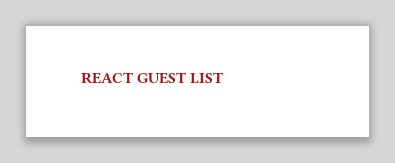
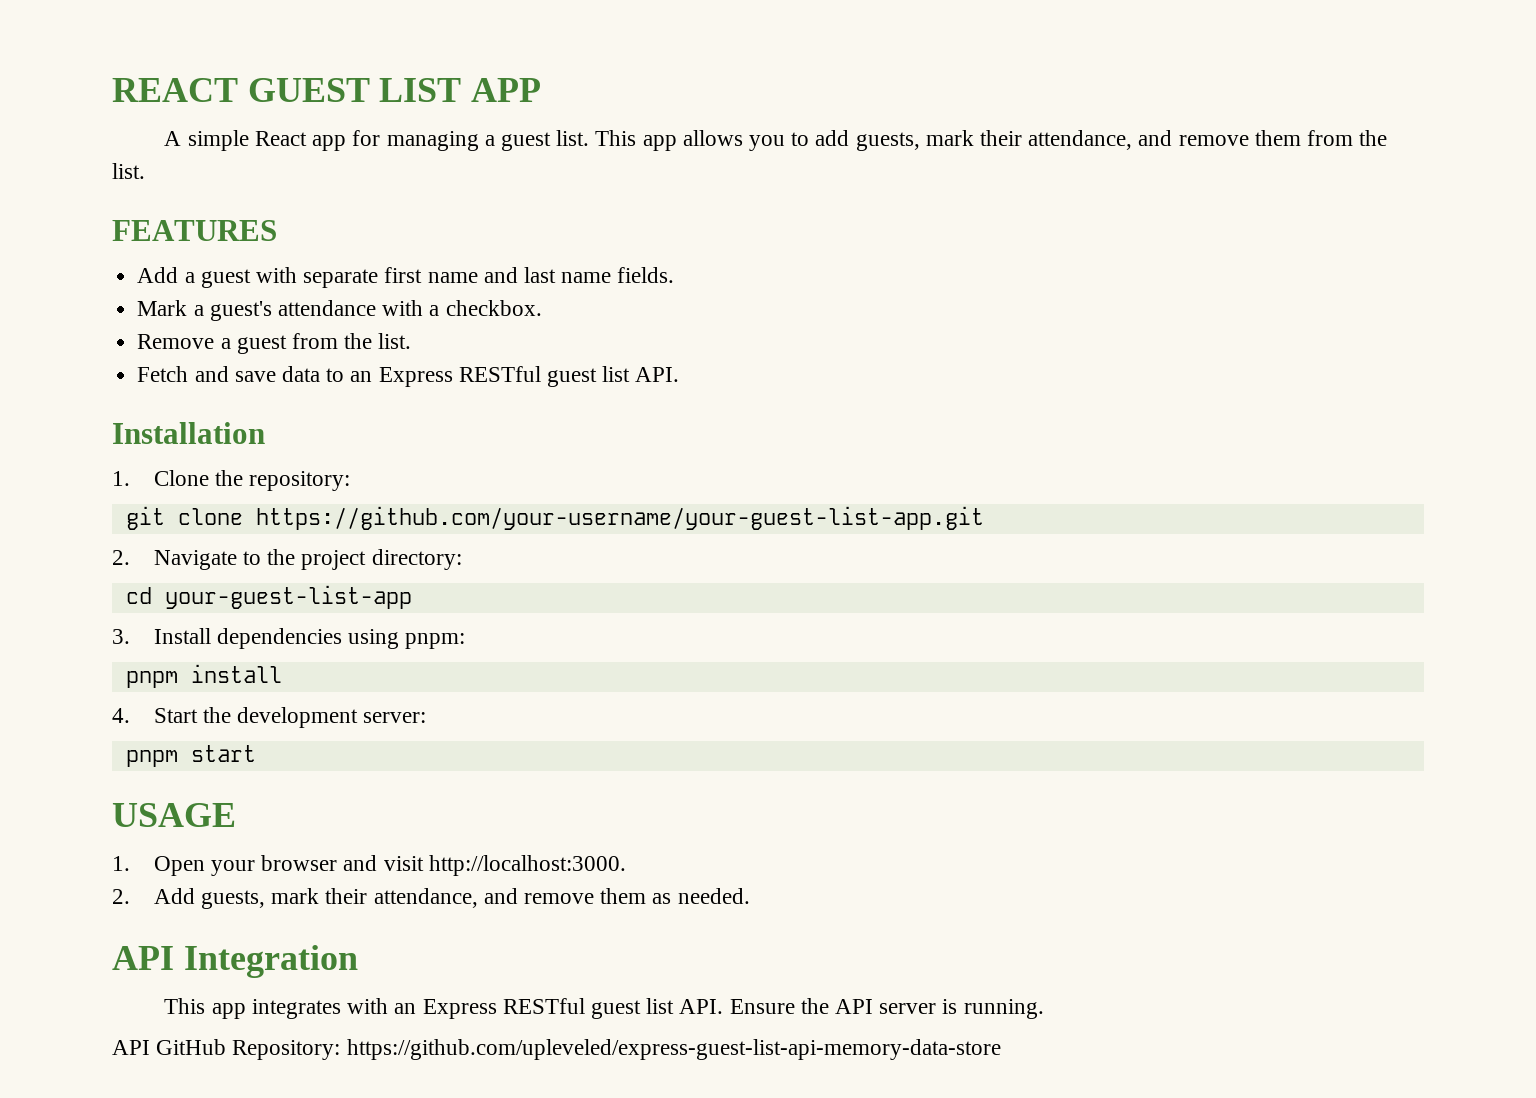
- REACT GUEST LIST
+ REACT GUEST LIST APP
+ A simple React app for managing a guest list. This app allows you to add guests, mark their attendance, and remove them from the list.
+ FEATURES
+ Add a guest with separate first name and last name fields.
+ Mark a guest's attendance with a checkbox.
+ Remove a guest from the list.
+ Fetch and save data to an Express RESTful guest list API.
+ Installation
+ 1. Clone the repository:
+ git clone https://github.com/your-username/your-guest-list-app.git
+ 2. Navigate to the project directory:
+ cd your-guest-list-app
+ 3. Install dependencies using pnpm:
+ pnpm install
+ 4. Start the development server:
+ pnpm start
+ USAGE
+ 1. Open your browser and visit http://localhost:3000.
+ 2. Add guests, mark their attendance, and remove them as needed.
+ API Integration
+ This app integrates with an Express RESTful guest list API. Ensure the API server is running.
+ API GitHub Repository: https://github.com/upleveled/express-guest-list-api-memory-data-store

